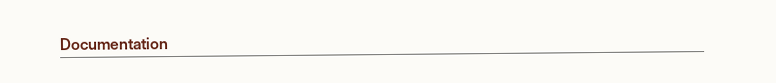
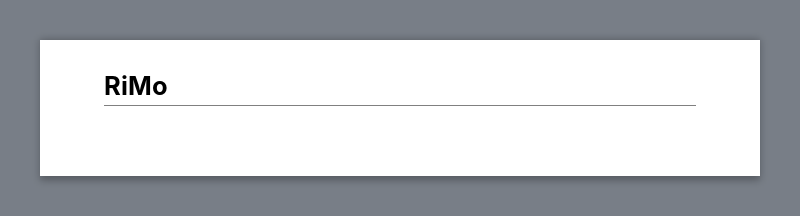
- Documentation
+ RiMo

